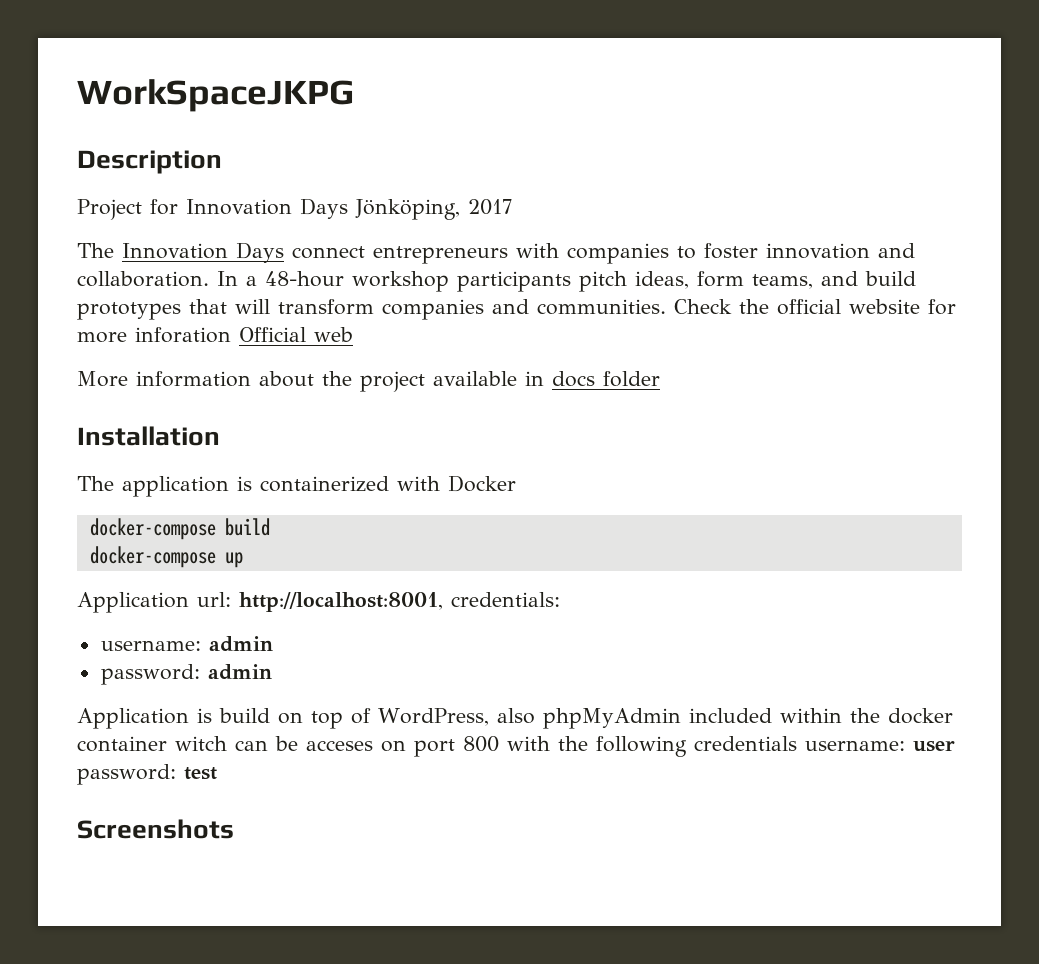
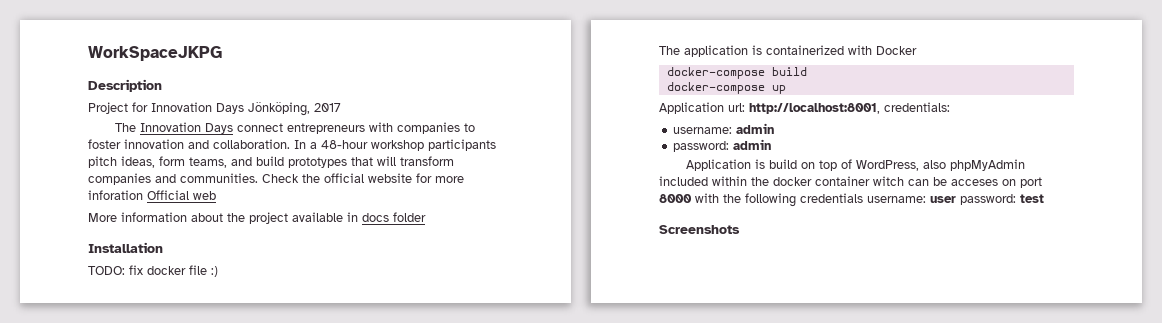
+ TODO: fix docker file :)
- Application is build on top of WordPress, also phpMyAdmin included within the docker container witch can be acceses on port 800 with the following credentials username: user password: test
+ Application is build on top of WordPress, also phpMyAdmin included within the docker container witch can be acceses on port 8000 with the following credentials username: user password: test

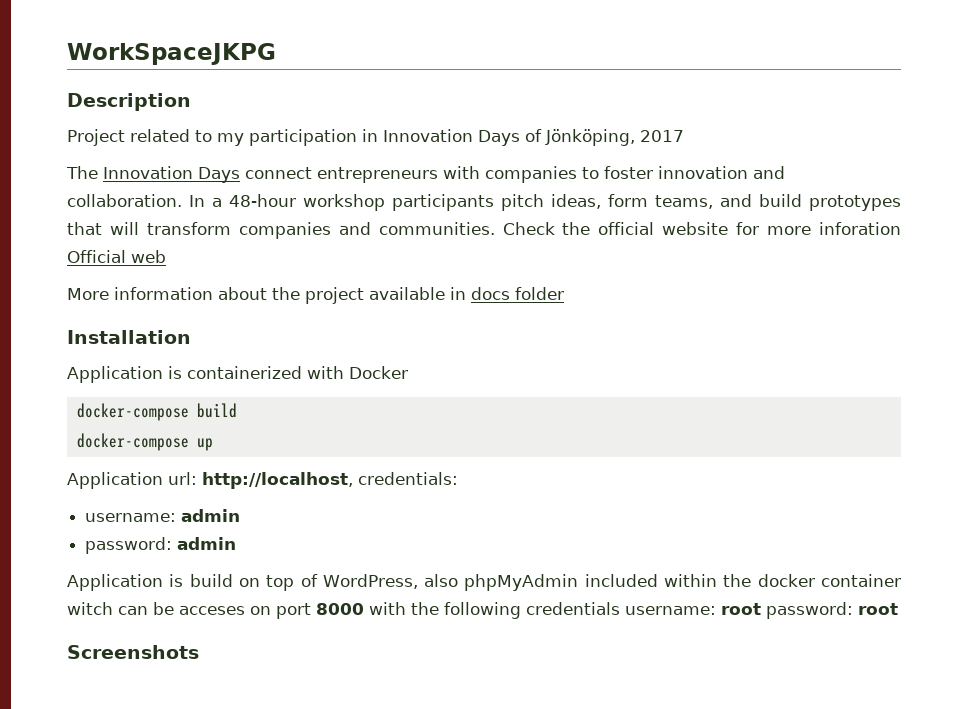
- Project for Innovation Days Jönköping, 2017
+ Project related to my participation in Innovation Days of Jönköping, 2017
- TODO: fix docker file :)
- The application is containerized with Docker
+ Application is containerized with Docker
- Application url: http://localhost:8001, credentials:
+ Application url: http://localhost, credentials:
- Application is build on top of WordPress, also phpMyAdmin included within the docker container witch can be acceses on port 8000 with the following credentials username: user password: test
+ Application is build on top of WordPress, also phpMyAdmin included within the docker container witch can be acceses on port 8000 with the following credentials username: root password: root

